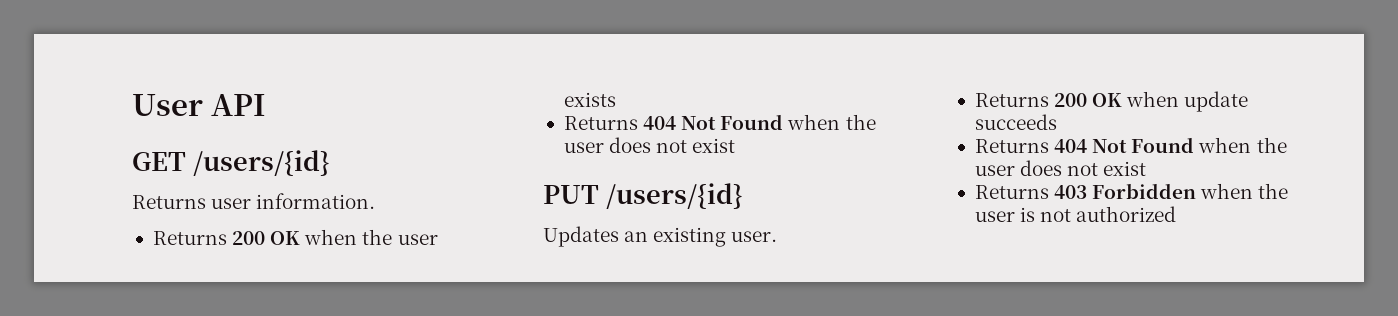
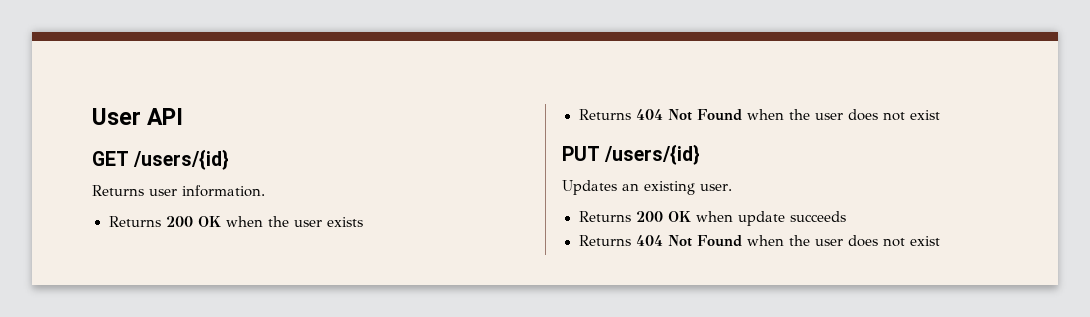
- Returns 403 Forbidden when the user is not authorized

